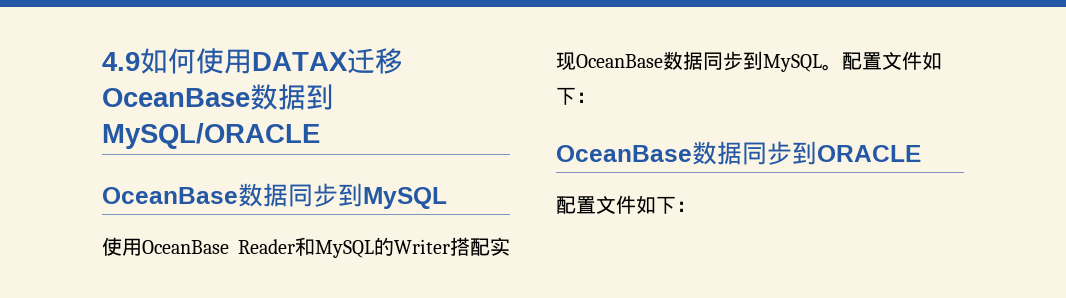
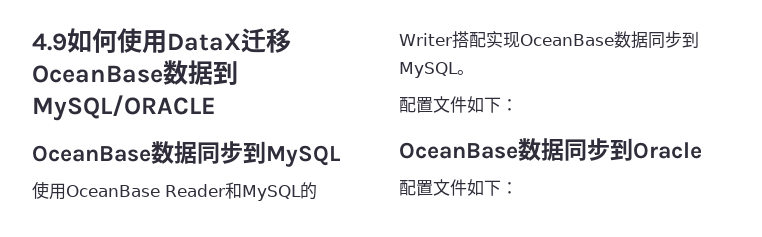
- 4.9如何使用DATAX迁移OceanBase数据到MySQL/ORACLE
+ 4.9如何使用DataX迁移OceanBase数据到MySQL/ORACLE
- 使用OceanBase Reader和MySQL的Writer搭配实现OceanBase数据同步到MySQL。配置文件如下：
+ 使用OceanBase Reader和MySQL的Writer搭配实现OceanBase数据同步到MySQL。
+ 配置文件如下：
- OceanBase数据同步到ORACLE
+ OceanBase数据同步到Oracle

